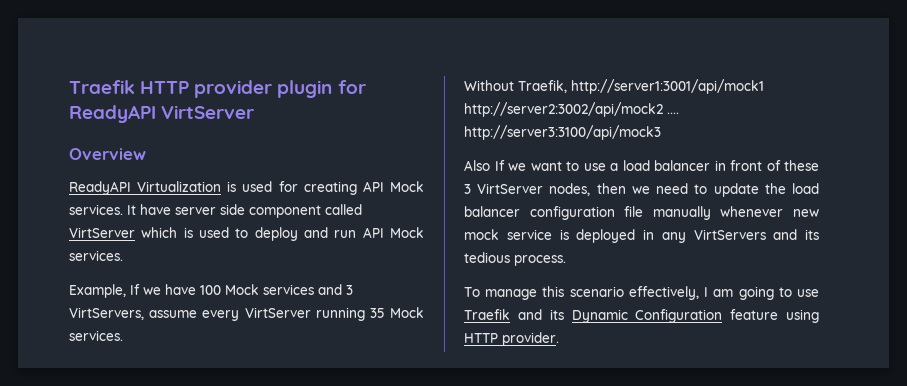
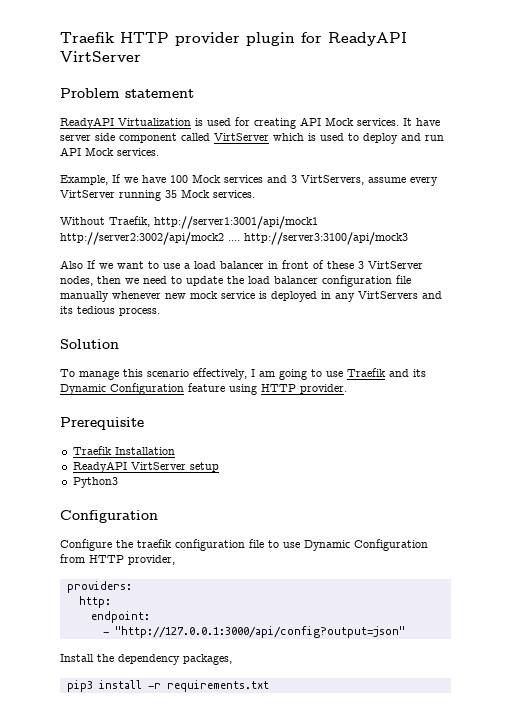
- Overview
+ Problem statement
+ Solution
+ Prerequisite
+ Traefik Installation
+ ReadyAPI VirtServer setup
+ Python3
+ Configuration
+ Configure the traefik configuration file to use Dynamic Configuration from HTTP provider,
+ providers:
+ http:
+ endpoint:
+ - "http://127.0.0.1:3000/api/config?output=json"
+ Install the dependency packages,
+ pip3 install -r requirements.txt

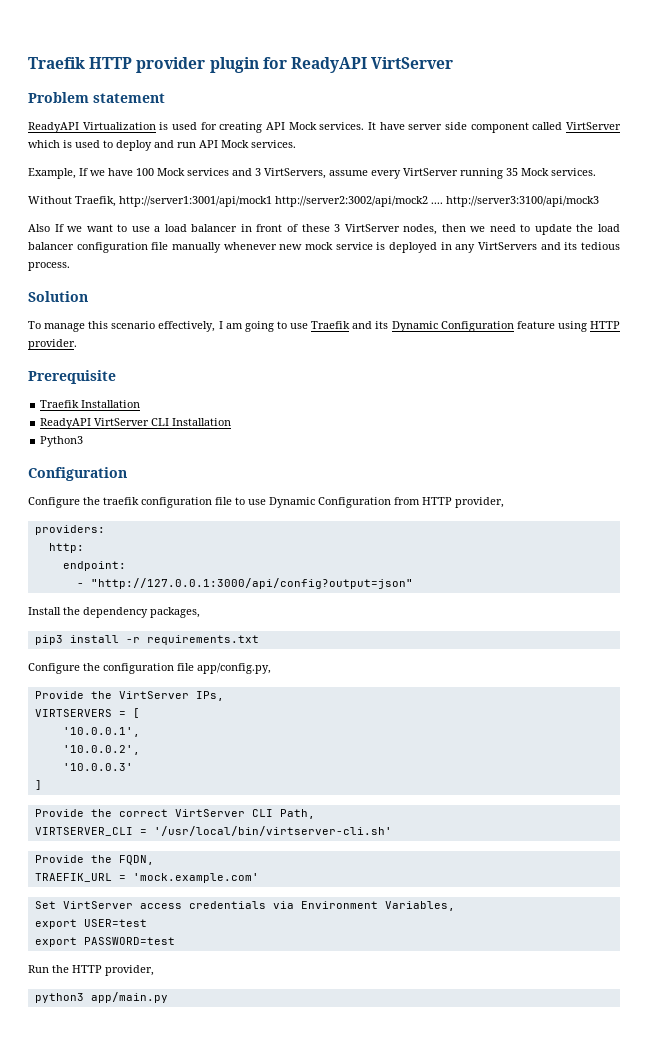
- ReadyAPI VirtServer setup
+ ReadyAPI VirtServer CLI Installation
+ Configure the configuration file app/config.py,
+ Provide the VirtServer IPs,
+ VIRTSERVERS = [
+ '10.0.0.1',
+ '10.0.0.2',
+ '10.0.0.3'
+ ]
+ Provide the correct VirtServer CLI Path,
+ VIRTSERVER_CLI = '/usr/local/bin/virtserver-cli.sh'
+ Provide the FQDN,
+ TRAEFIK_URL = 'mock.example.com'
+ Set VirtServer access credentials via Environment Variables,
+ export USER=test
+ export PASSWORD=test
+ Run the HTTP provider,
+ python3 app/main.py

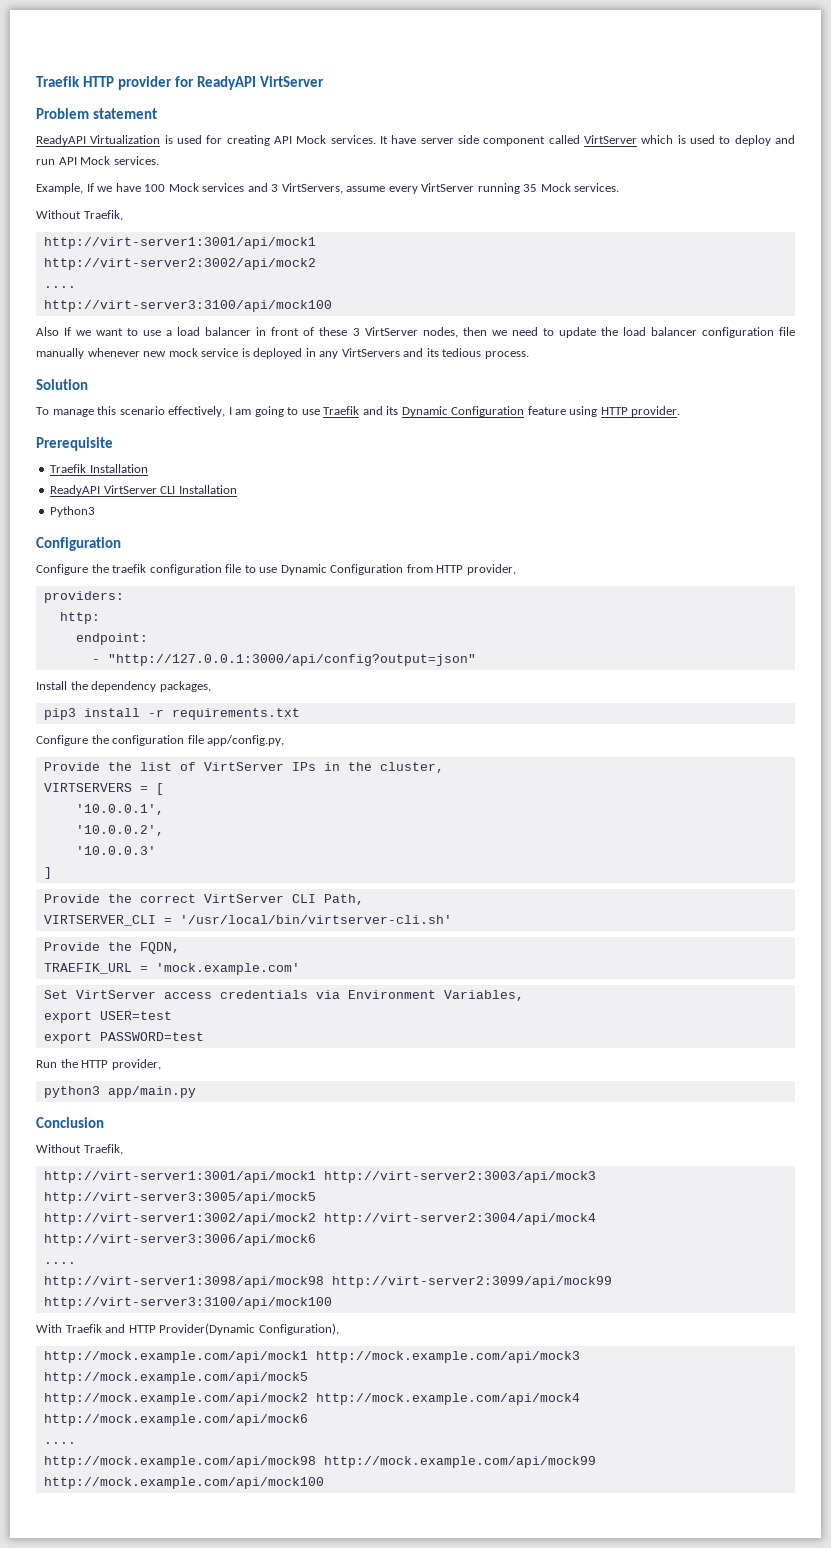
- Traefik HTTP provider plugin for ReadyAPI VirtServer
+ Traefik HTTP provider for ReadyAPI VirtServer
  Example, If we have 100 Mock services and 3 VirtServers, assume every VirtServer running 35 Mock services.
- Without Traefik, http://server1:3001/api/mock1 http://server2:3002/api/mock2 .... http://server3:3100/api/mock3
+ Without Traefik,
+ http://virt-server1:3001/api/mock1
+ http://virt-server2:3002/api/mock2
+ ....
+ http://virt-server3:3100/api/mock100
- Provide the VirtServer IPs,
+ Provide the list of VirtServer IPs in the cluster,
+ Conclusion
+ Without Traefik,
+ http://virt-server1:3001/api/mock1 http://virt-server2:3003/api/mock3 http://virt-server3:3005/api/mock5
+ http://virt-server1:3002/api/mock2 http://virt-server2:3004/api/mock4 http://virt-server3:3006/api/mock6
+ ....
+ http://virt-server1:3098/api/mock98 http://virt-server2:3099/api/mock99 http://virt-server3:3100/api/mock100
+ With Traefik and HTTP Provider(Dynamic Configuration),
+ http://mock.example.com/api/mock1 http://mock.example.com/api/mock3 http://mock.example.com/api/mock5
+ http://mock.example.com/api/mock2 http://mock.example.com/api/mock4 http://mock.example.com/api/mock6
+ ....
+ http://mock.example.com/api/mock98 http://mock.example.com/api/mock99 http://mock.example.com/api/mock100

